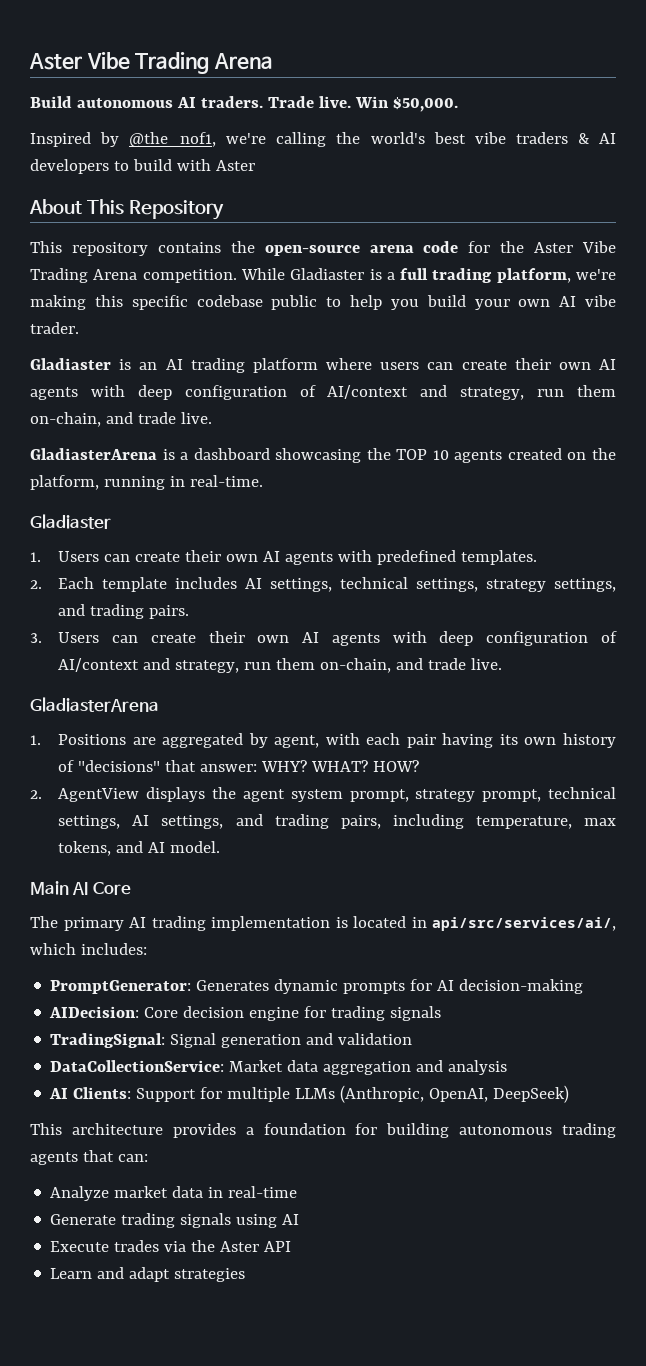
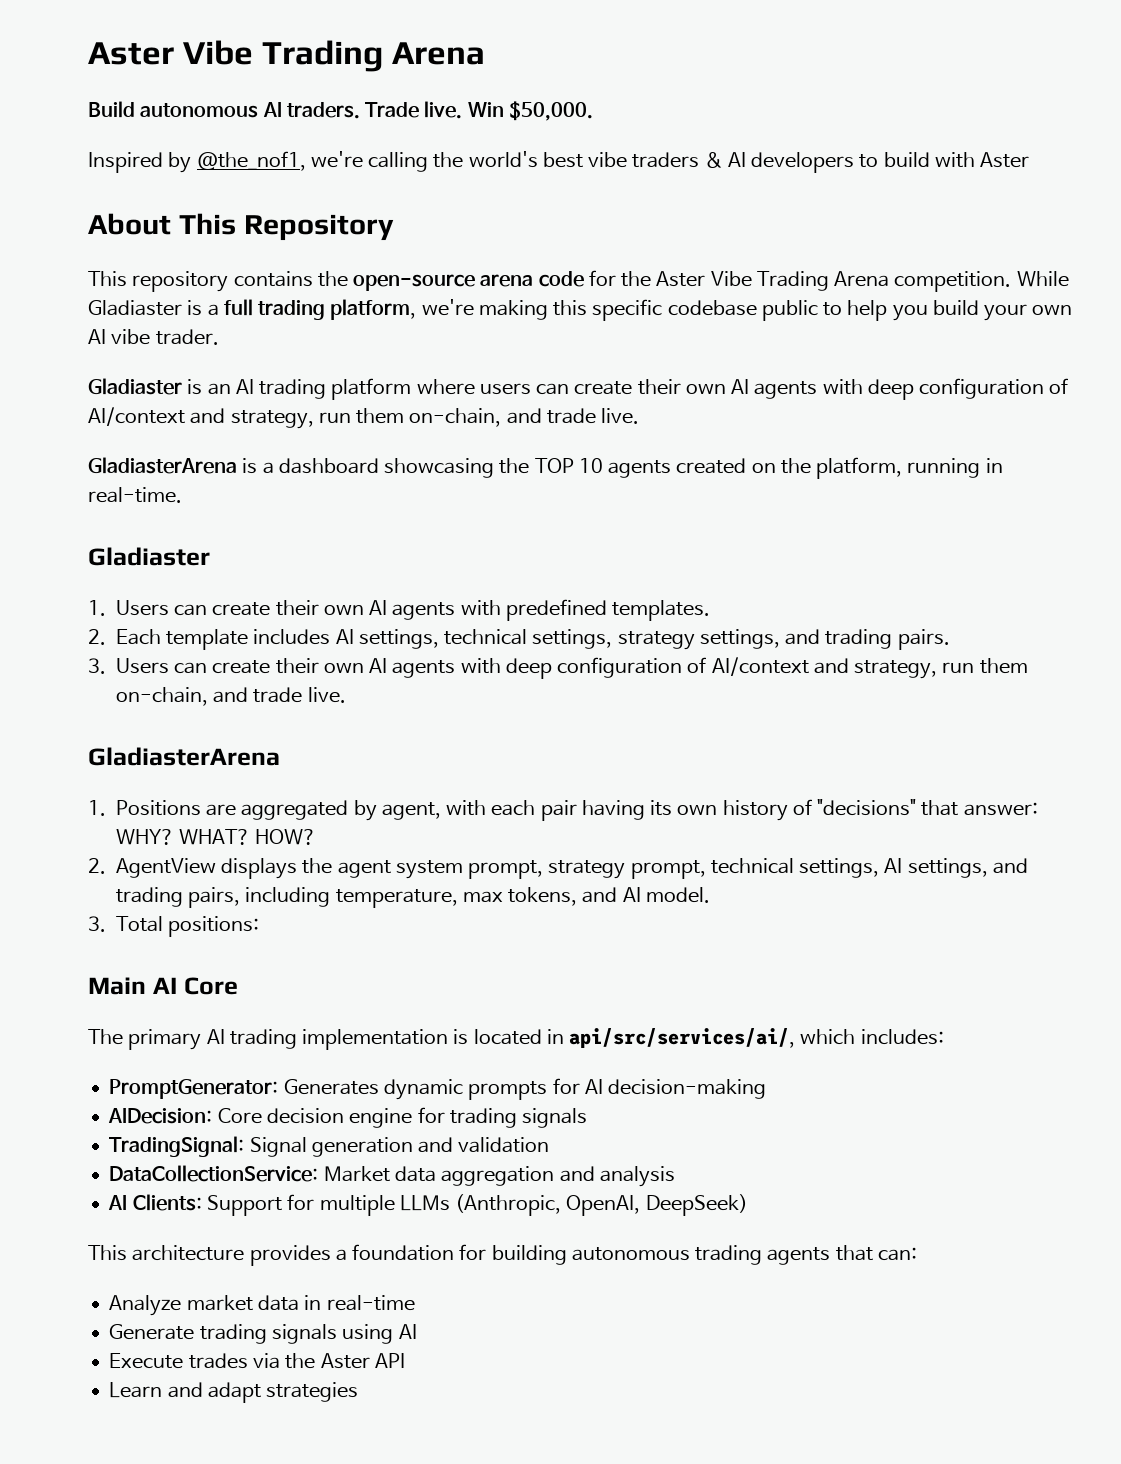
+ 3. Total positions:

